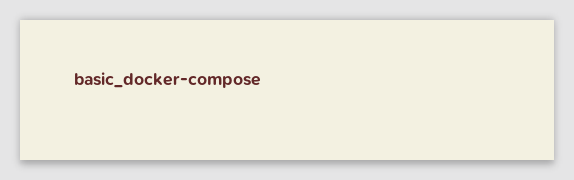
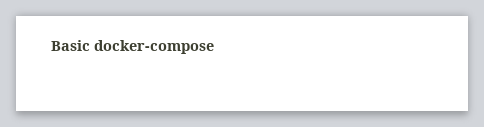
- basic_docker-compose
+ Basic docker-compose

